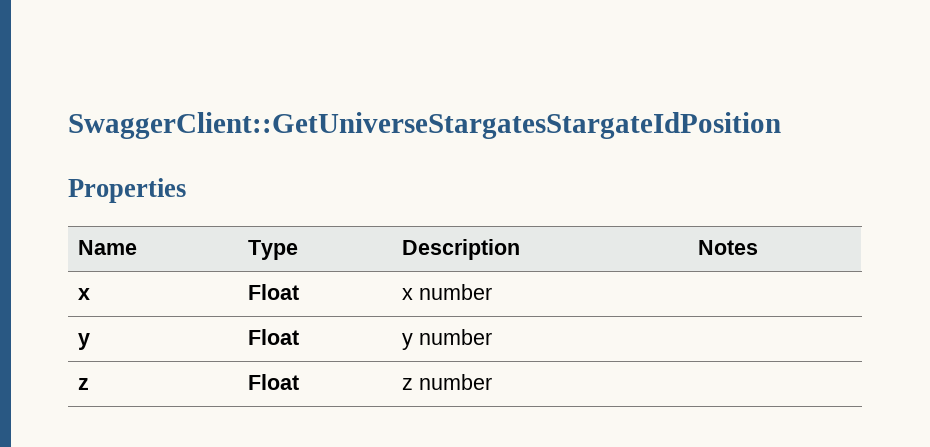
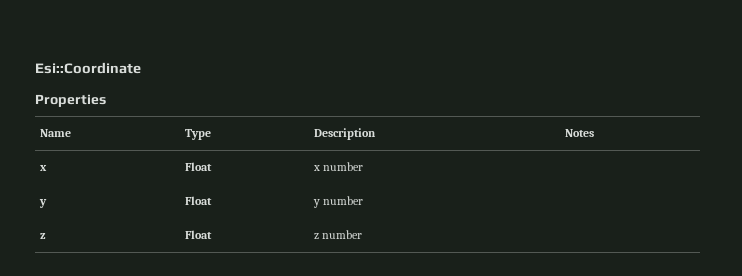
- SwaggerClient::GetUniverseStargatesStargateIdPosition
+ Esi::Coordinate

